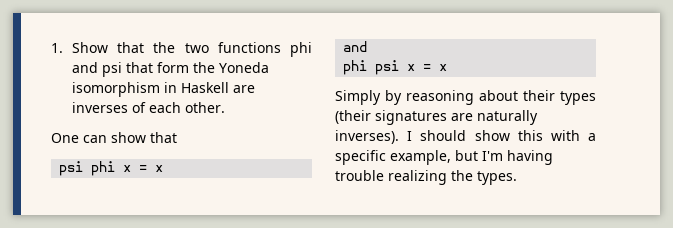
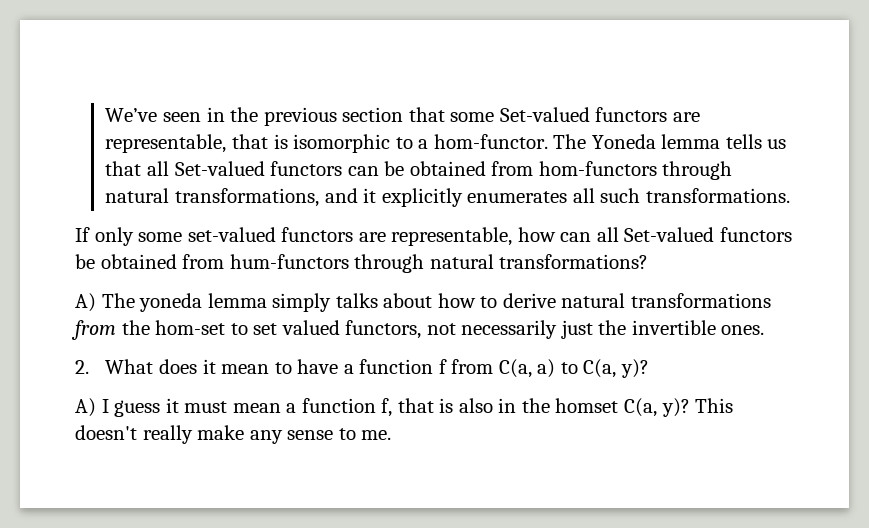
- 1. Show that the two functions phi and psi that form the Yoneda isomorphism in Haskell are inverses of each other.
- One can show that
- psi phi x = x
- and
- phi psi x = x
- Simply by reasoning about their types (their signatures are naturally inverses). I should show this with a specific example, but I'm having trouble realizing the types.
+ We’ve seen in the previous section that some Set-valued functors are representable, that is isomorphic to a hom-functor. The Yoneda lemma tells us that all Set-valued functors can be obtained from hom-functors through natural transformations, and it explicitly enumerates all such transformations.
+ If only some set-valued functors are representable, how can all Set-valued functors be obtained from hum-functors through natural transformations?
+ A) The yoneda lemma simply talks about how to derive natural transformations from the hom-set to set valued functors, not necessarily just the invertible ones.
+ 2. What does it mean to have a function f from C(a, a) to C(a, y)?
+ A) I guess it must mean a function f, that is also in the homset C(a, y)? This doesn't really make any sense to me.

